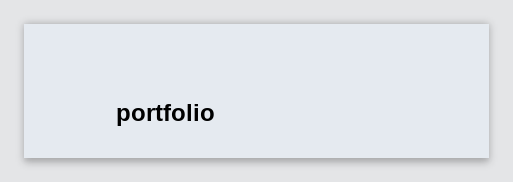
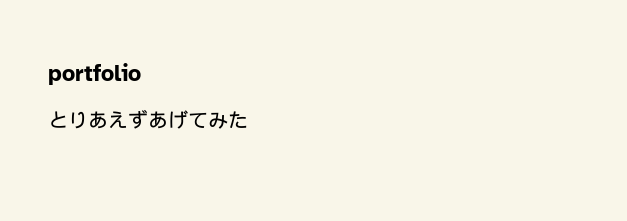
+ とりあえずあげてみた

